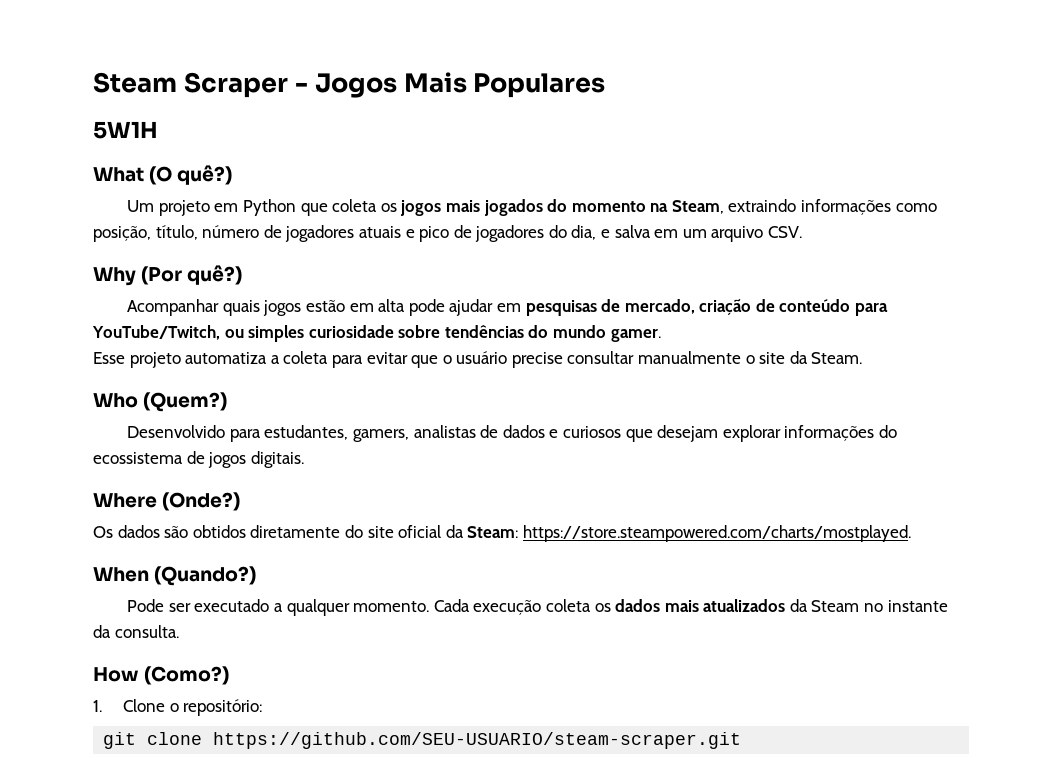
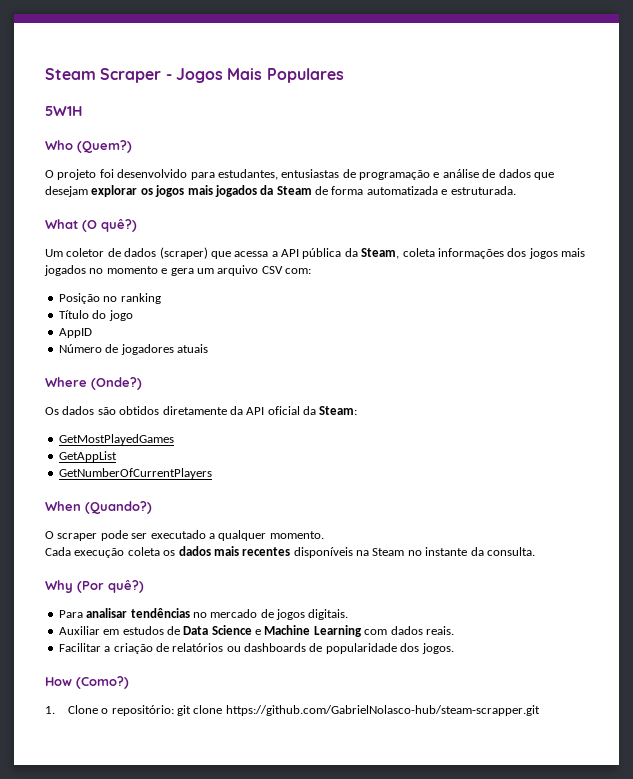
+ Who (Quem?)
+ O projeto foi desenvolvido para estudantes, entusiastas de programação e análise de dados que desejam explorar os jogos mais jogados da Steam de forma automatizada e estruturada.
  What (O quê?)
- Um projeto em Python que coleta os jogos mais jogados do momento na Steam, extraindo informações como posição, título, número de jogadores atuais e pico de jogadores do dia, e salva em um arquivo CSV.
- Why (Por quê?)
- Acompanhar quais jogos estão em alta pode ajudar em pesquisas de mercado, criação de conteúdo para YouTube/Twitch, ou simples curiosidade sobre tendências do mundo gamer.
- Esse projeto automatiza a coleta para evitar que o usuário precise consultar manualmente o site da Steam.
- Who (Quem?)
- Desenvolvido para estudantes, gamers, analistas de dados e curiosos que desejam explorar informações do ecossistema de jogos digitais.
+ Um coletor de dados (scraper) que acessa a API pública da Steam, coleta informações dos jogos mais jogados no momento e gera um arquivo CSV com:
+ Posição no ranking
+ Título do jogo
+ AppID
+ Número de jogadores atuais
- Os dados são obtidos diretamente do site oficial da Steam: https://store.steampowered.com/charts/mostplayed.
+ Os dados são obtidos diretamente da API oficial da Steam:
+ GetMostPlayedGames
+ GetAppList
+ GetNumberOfCurrentPlayers
- Pode ser executado a qualquer momento. Cada execução coleta os dados mais atualizados da Steam no instante da consulta.
+ O scraper pode ser executado a qualquer momento.
+ Cada execução coleta os dados mais recentes disponíveis na Steam no instante da consulta.
+ Why (Por quê?)
+ Para analisar tendências no mercado de jogos digitais.
+ Auxiliar em estudos de Data Science e Machine Learning com dados reais.
+ Facilitar a criação de relatórios ou dashboards de popularidade dos jogos.
- 1. Clone o repositório:
- git clone https://github.com/SEU-USUARIO/steam-scraper.git
+ 1. Clone o repositório: git clone https://github.com/GabrielNolasco-hub/steam-scrapper.git

